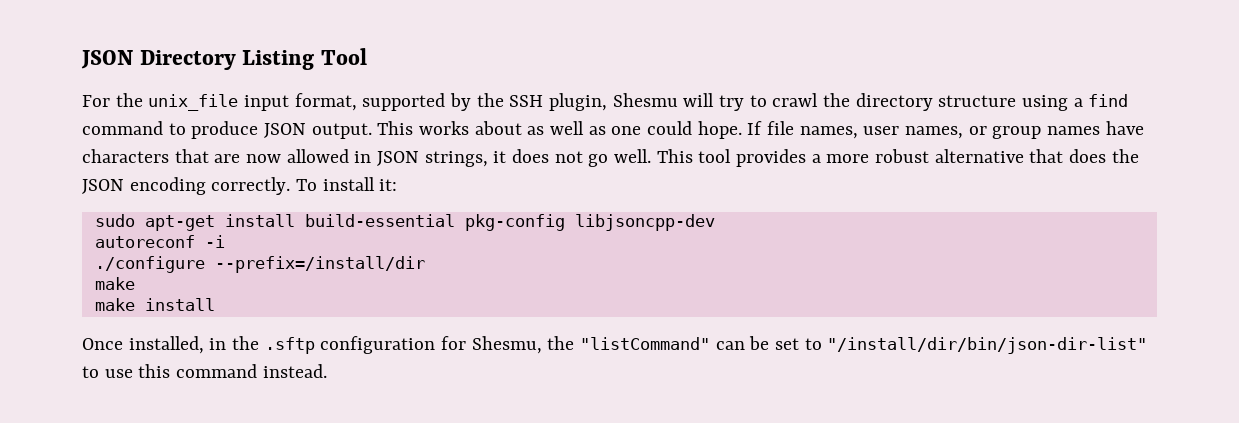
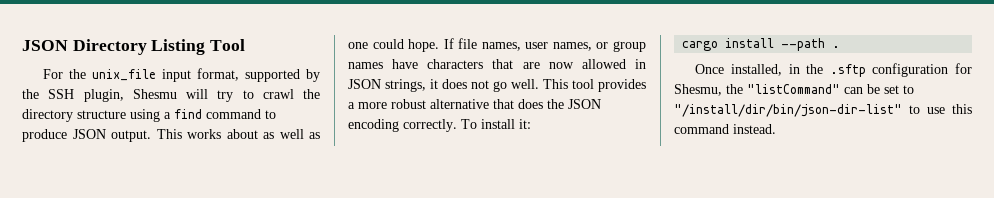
- sudo apt-get install build-essential pkg-config libjsoncpp-dev
- autoreconf -i
- ./configure --prefix=/install/dir
- make
- make install
+ cargo install --path .

